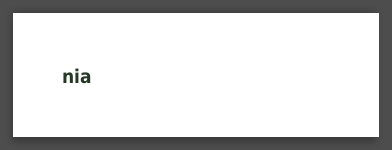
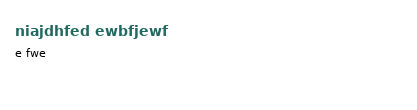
- nia
+ niajdhfed ewbfjewf
+ e fwe

